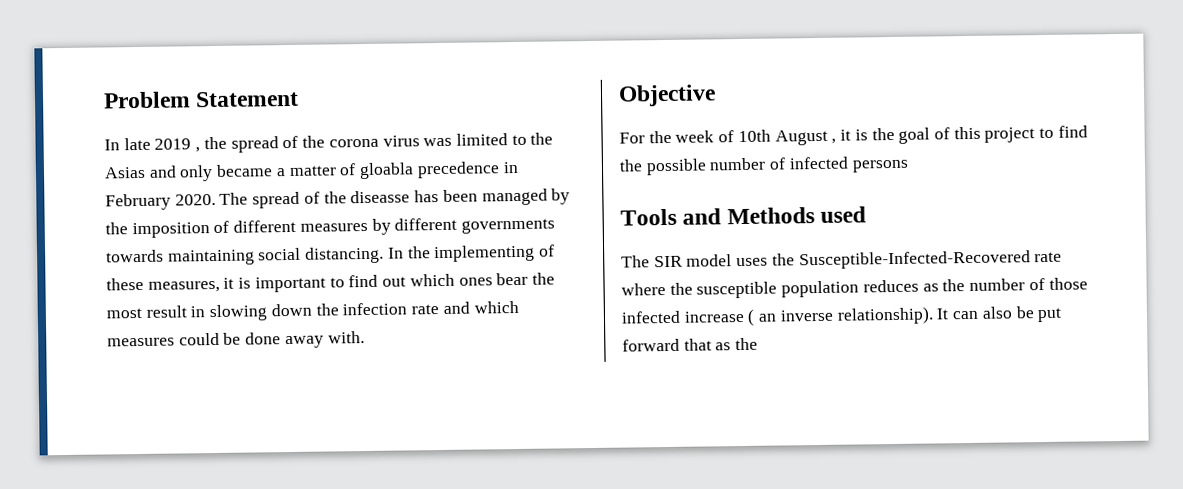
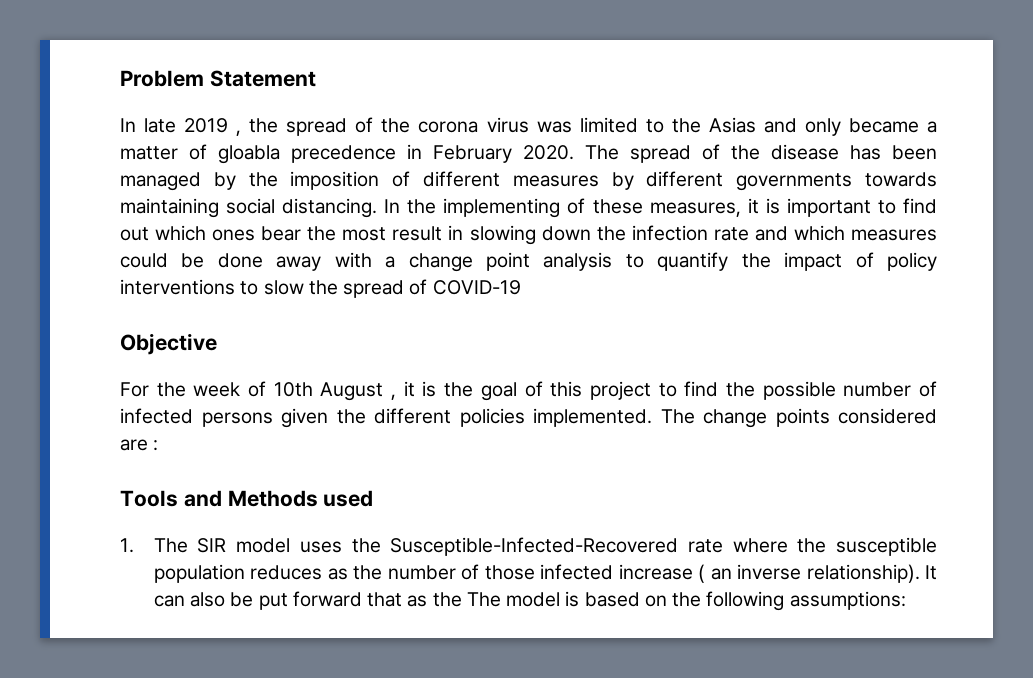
- The spread of the diseasse has been managed by the imposition of different measures by different governments towards maintaining social distancing.
+ The spread of the disease has been managed by the imposition of different measures by different governments towards maintaining social distancing.
- In the implementing of these measures, it is important to find out which ones bear the most result in slowing down the infection rate and which measures could be done away with.
+ In the implementing of these measures, it is important to find out which ones bear the most result in slowing down the infection rate and which measures could be done away with a change point analysis to quantify the impact of policy interventions to slow the spread of COVID-19
- For the week of 10th August , it is the goal of this project to find the possible number of infected persons
+ For the week of 10th August , it is the goal of this project to find the possible number of infected persons given the different policies implemented. The change points considered are :
- The SIR model uses the Susceptible-Infected-Recovered rate where the susceptible population reduces as the number of those infected increase ( an inverse relationship).
+ 1. The SIR model uses the Susceptible-Infected-Recovered rate where the susceptible population reduces as the number of those infected increase ( an inverse relationship).
- It can also be put forward that as the
+ It can also be put forward that as the The model is based on the following assumptions:

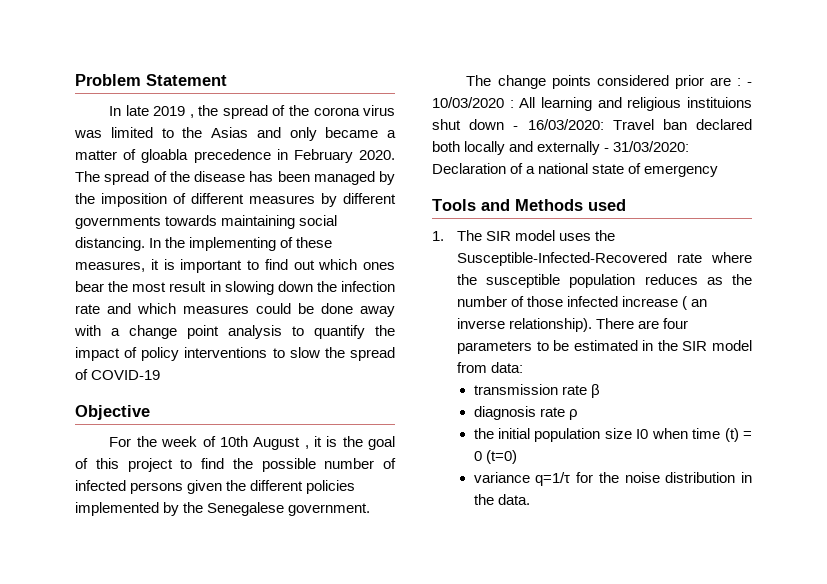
- For the week of 10th August , it is the goal of this project to find the possible number of infected persons given the different policies implemented. The change points considered are :
+ For the week of 10th August , it is the goal of this project to find the possible number of infected persons given the different policies implemented by the Senegalese government.
+ The change points considered prior are : - 10/03/2020 : All learning and religious instituions shut down - 16/03/2020: Travel ban declared both locally and externally - 31/03/2020: Declaration of a national state of emergency
- It can also be put forward that as the The model is based on the following assumptions:
+ There are four parameters to be estimated in the SIR model from data:
+ transmission rate β
+ diagnosis rate ρ
+ the initial population size I0 when time (t) = 0 (t=0)
+ variance q=1/τ for the noise distribution in the data.

